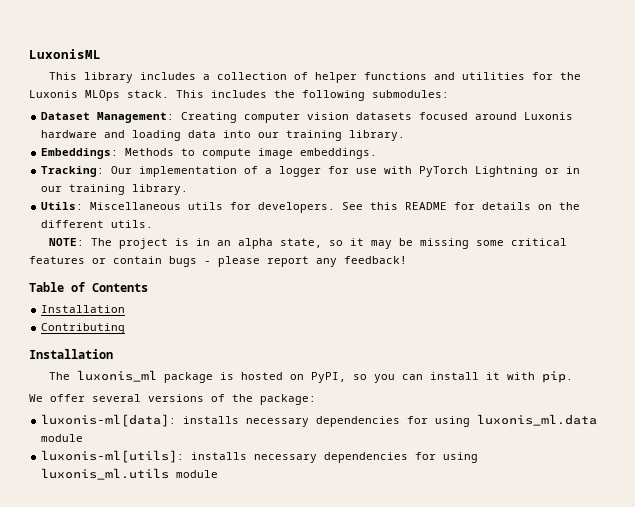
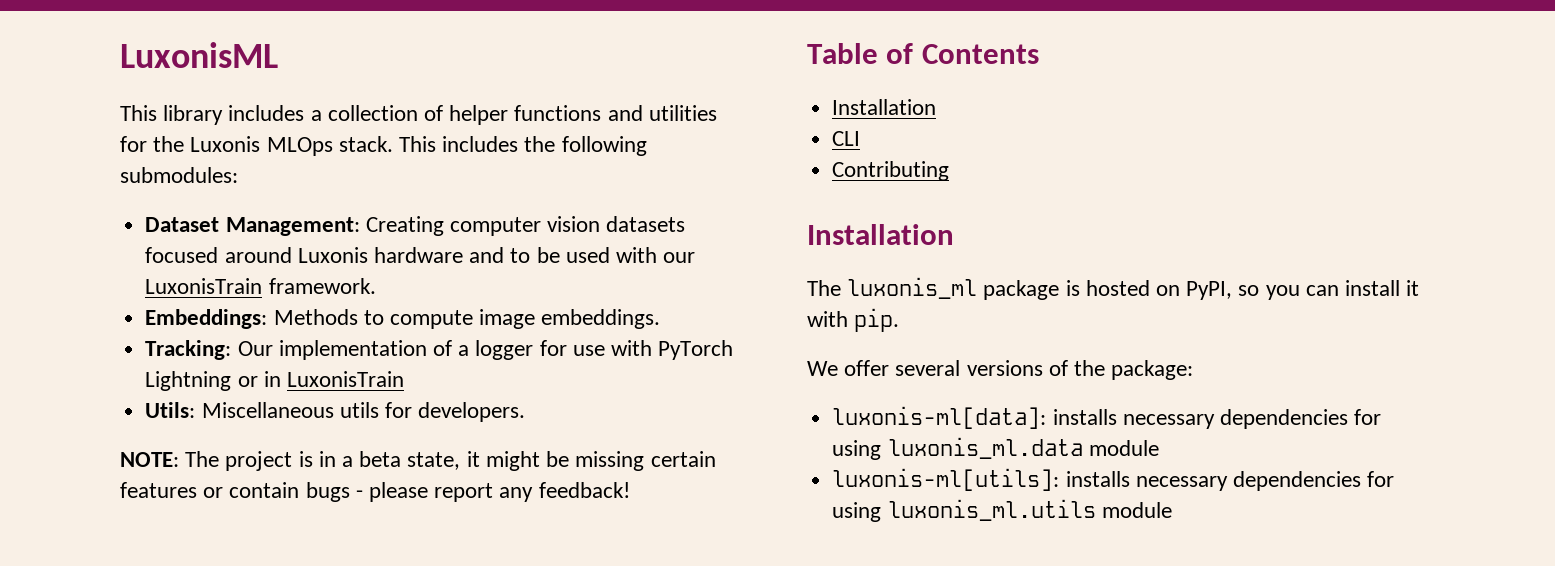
- Dataset Management: Creating computer vision datasets focused around Luxonis hardware and loading data into our training library.
+ Dataset Management: Creating computer vision datasets focused around Luxonis hardware and to be used with our LuxonisTrain framework.
- Tracking: Our implementation of a logger for use with PyTorch Lightning or in our training library.
+ Tracking: Our implementation of a logger for use with PyTorch Lightning or in LuxonisTrain
- See this README for details on the different utils.
- NOTE: The project is in an alpha state, so it may be missing some critical features or contain bugs - please report any feedback!
+ NOTE: The project is in a beta state, it might be missing certain features or contain bugs - please report any feedback!
+ CLI

